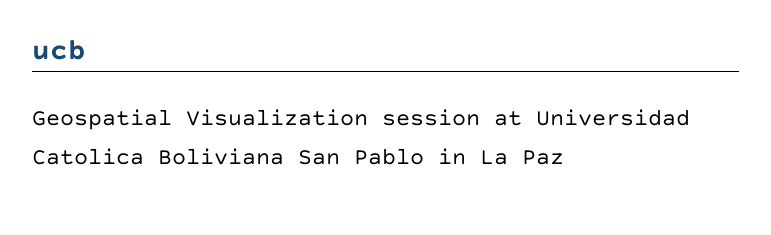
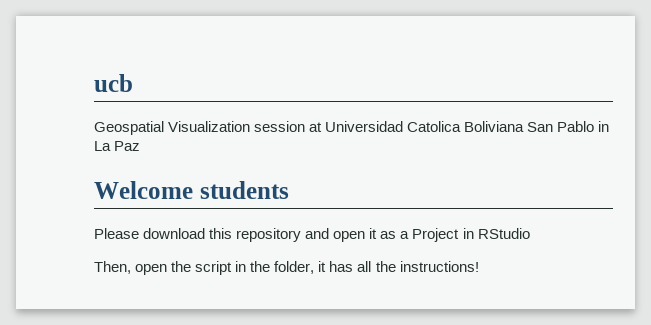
+ Welcome students
+ Please download this repository and open it as a Project in RStudio
+ Then, open the script in the folder, it has all the instructions!

